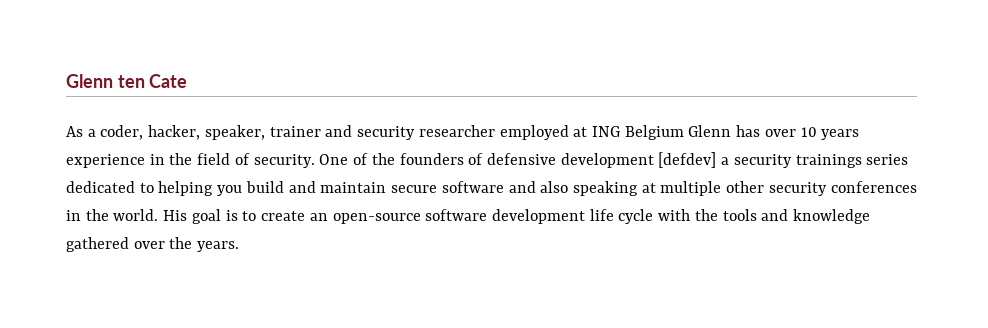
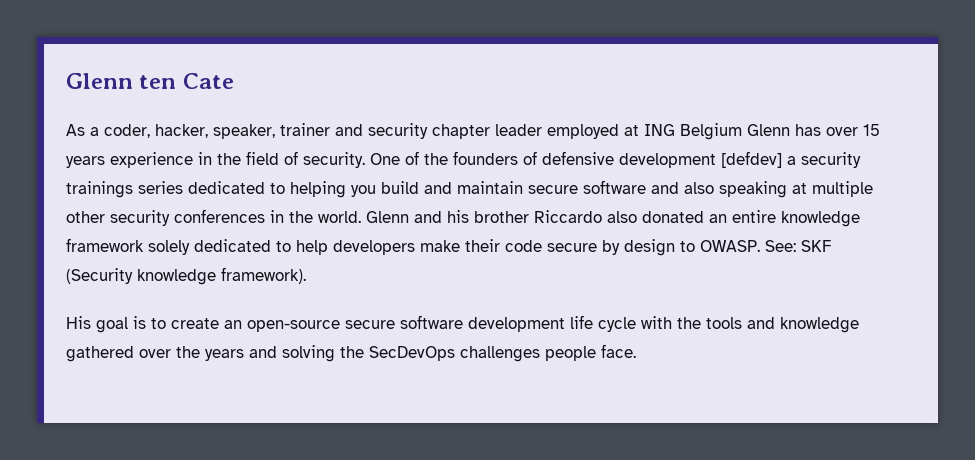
- As a coder, hacker, speaker, trainer and security researcher employed at ING Belgium Glenn has over 10 years experience in the field of security.
+ As a coder, hacker, speaker, trainer and security chapter leader employed at ING Belgium Glenn has over 15 years experience in the field of security.
- One of the founders of defensive development [defdev] a security trainings series dedicated to helping you build and maintain secure software and also speaking at multiple other security conferences in the world. His goal is to create an open-source software development life cycle with the tools and knowledge gathered over the years.
+ One of the founders of defensive development [defdev] a security trainings series dedicated to helping you build and maintain secure software and also speaking at multiple other security conferences in the world. Glenn and his brother Riccardo also donated an entire knowledge framework solely dedicated to help developers make their code secure by design to OWASP. See: SKF (Security knowledge framework).
+ His goal is to create an open-source secure software development life cycle with the tools and knowledge gathered over the years and solving the SecDevOps challenges people face.

